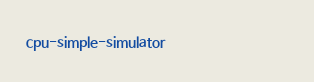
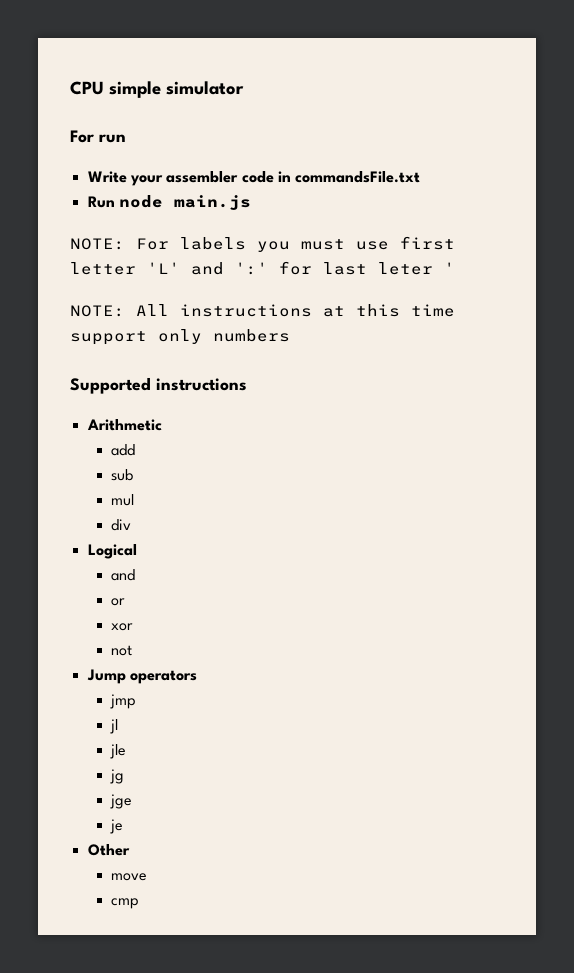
- cpu-simple-simulator
+ CPU simple simulator
+ For run
+ Write your assembler code in commandsFile.txt
+ Run node main.js
+ NOTE: For labels you must use first letter 'L' and ':' for last leter '
+ NOTE: All instructions at this time support only numbers
+ Supported instructions
+ Arithmetic
+ add
+ sub
+ mul
+ div
+ Logical
+ and
+ or
+ xor
+ not
+ Jump operators
+ jmp
+ jl
+ jle
+ jg
+ jge
+ je
+ Other
+ move
+ cmp

